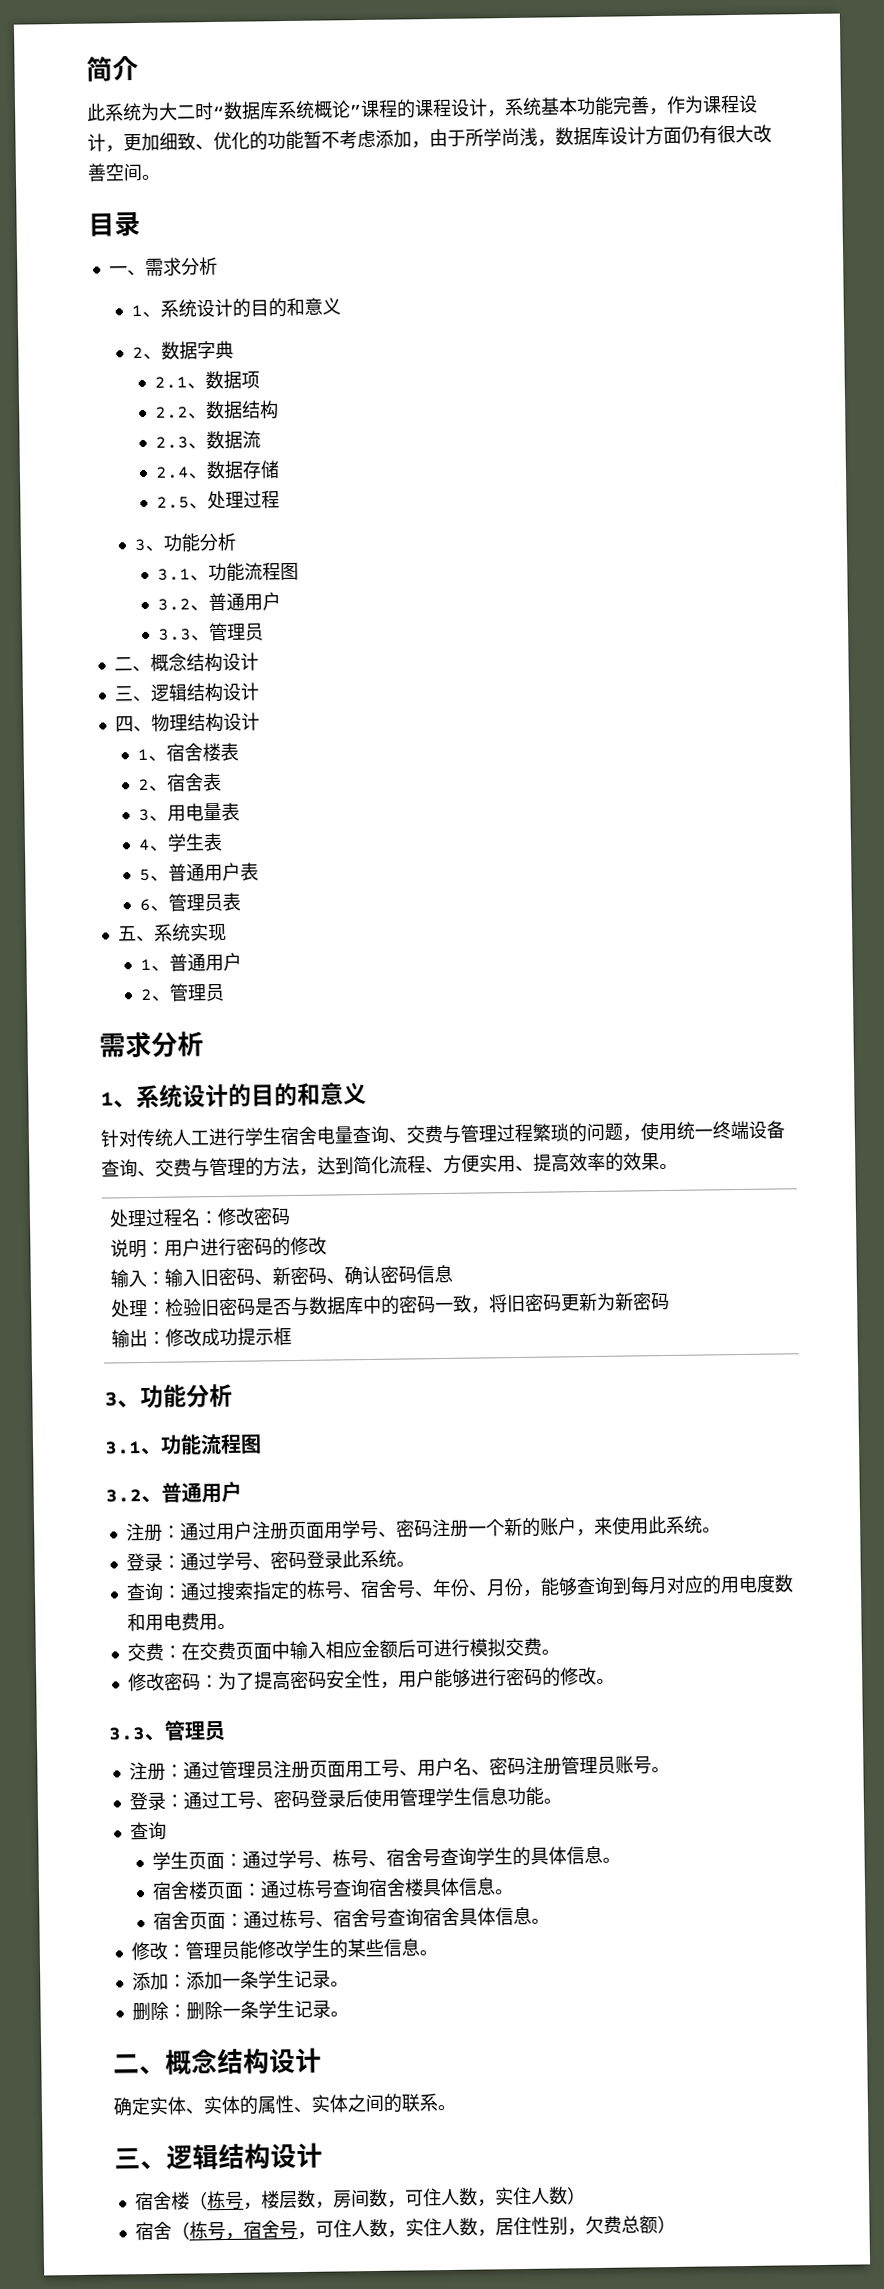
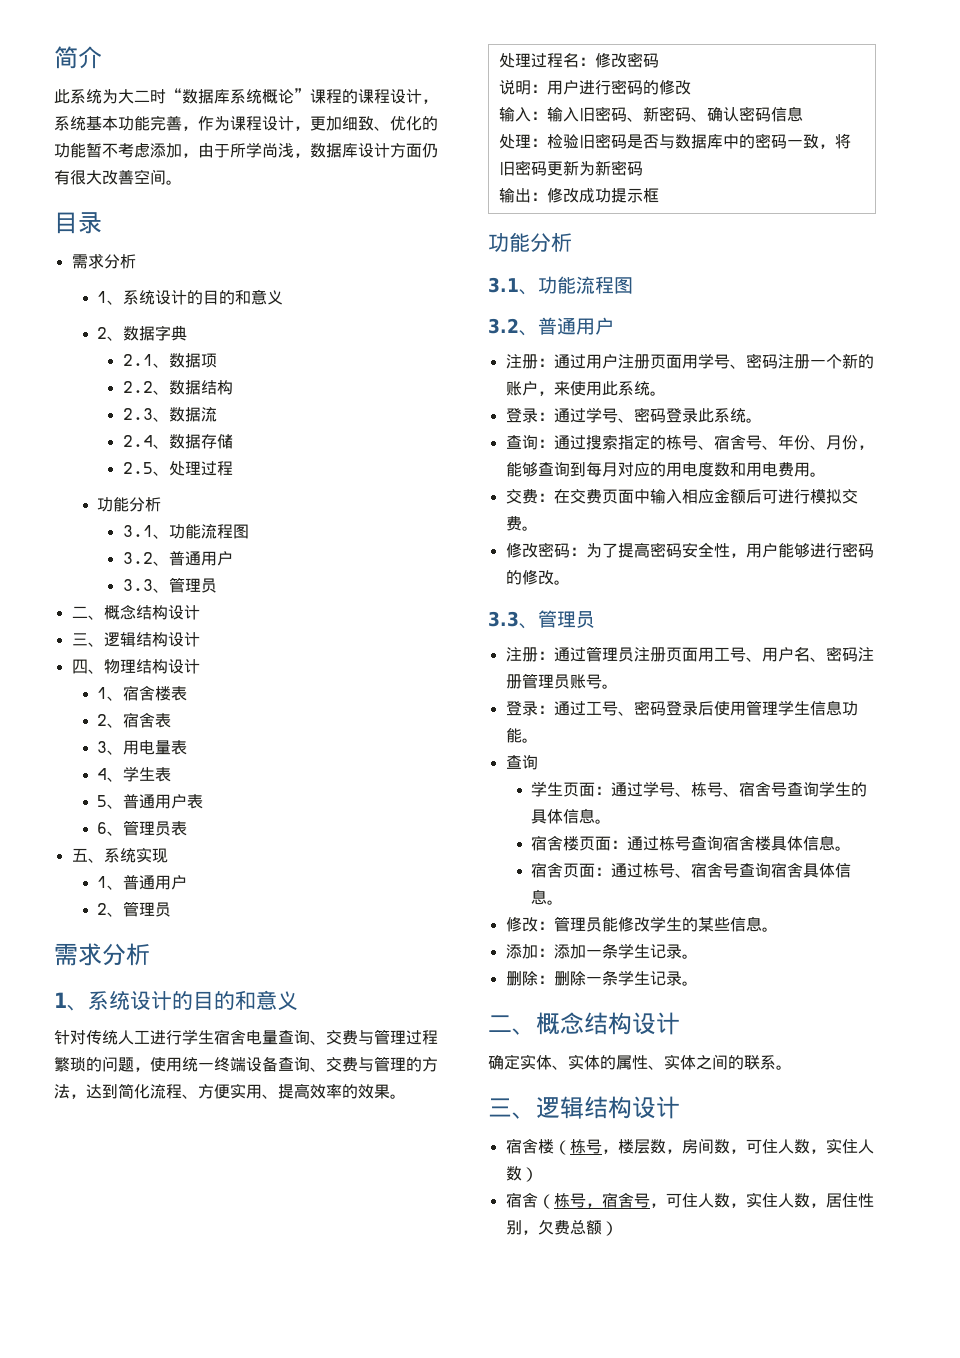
  目录
- 一、需求分析
+ 需求分析
  2.5、处理过程
- 3、功能分析
+ 功能分析
  输出：修改成功提示框
- 3、功能分析
+ 功能分析

